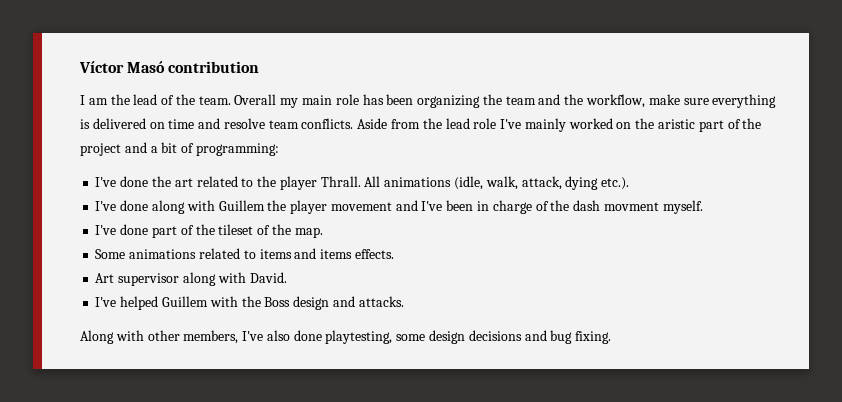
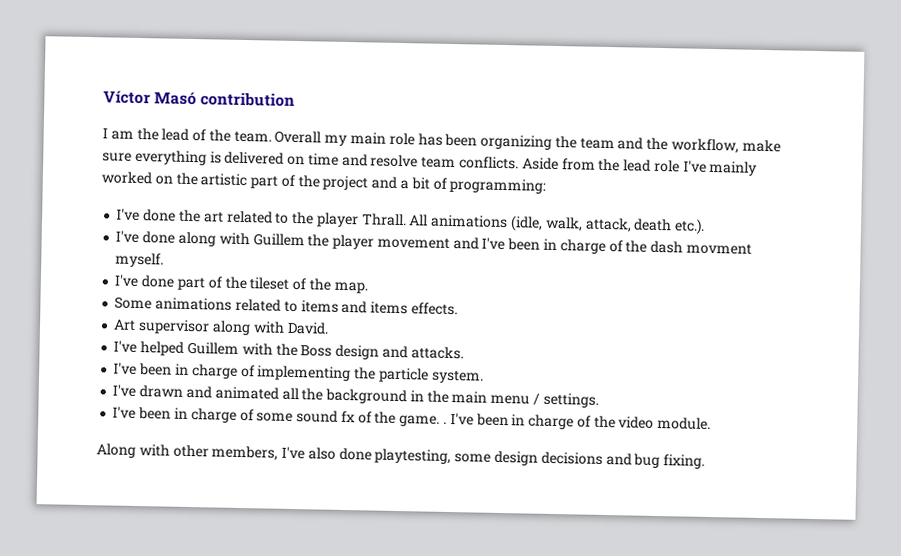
- Aside from the lead role I've mainly worked on the aristic part of the project and a bit of programming:
+ Aside from the lead role I've mainly worked on the artistic part of the project and a bit of programming:
- All animations (idle, walk, attack, dying etc.).
+ All animations (idle, walk, attack, death etc.).
+ I've been in charge of implementing the particle system.
+ I've drawn and animated all the background in the main menu / settings.
+ I've been in charge of some sound fx of the game. . I've been in charge of the video module.

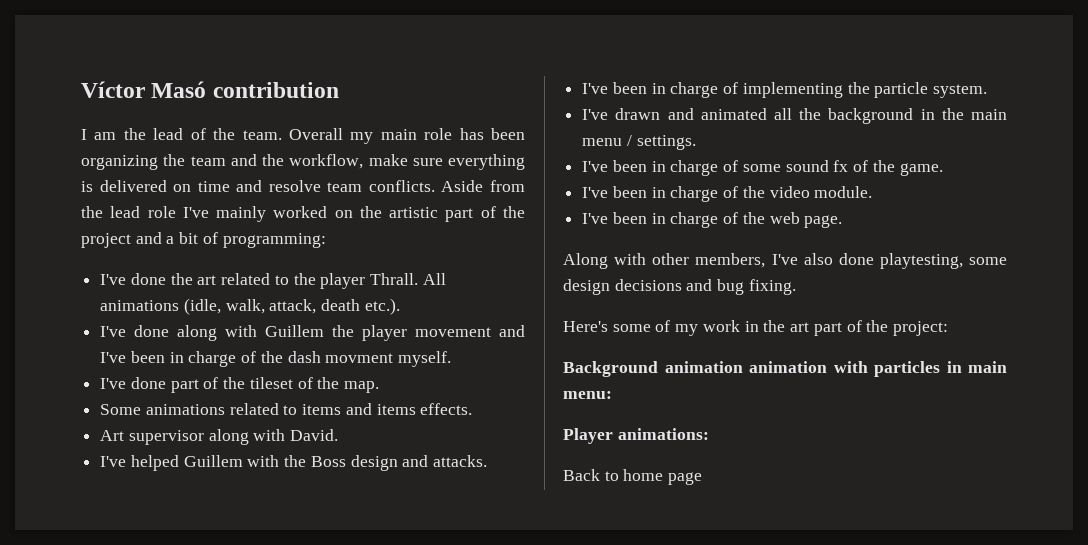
- I've been in charge of some sound fx of the game. . I've been in charge of the video module.
+ I've been in charge of some sound fx of the game.
+ I've been in charge of the video module.
+ I've been in charge of the web page.
+ Here's some of my work in the art part of the project:
+ Background animation animation with particles in main menu:
+ Player animations:
+ Back to home page

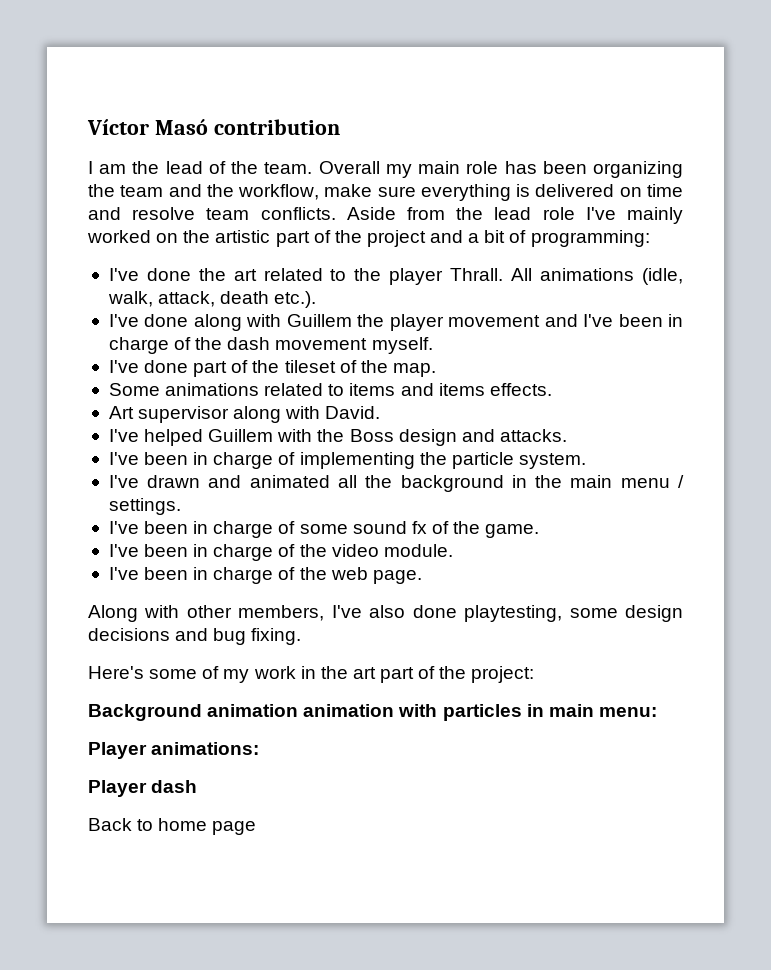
- I've done along with Guillem the player movement and I've been in charge of the dash movment myself.
+ I've done along with Guillem the player movement and I've been in charge of the dash movement myself.
+ Player dash

